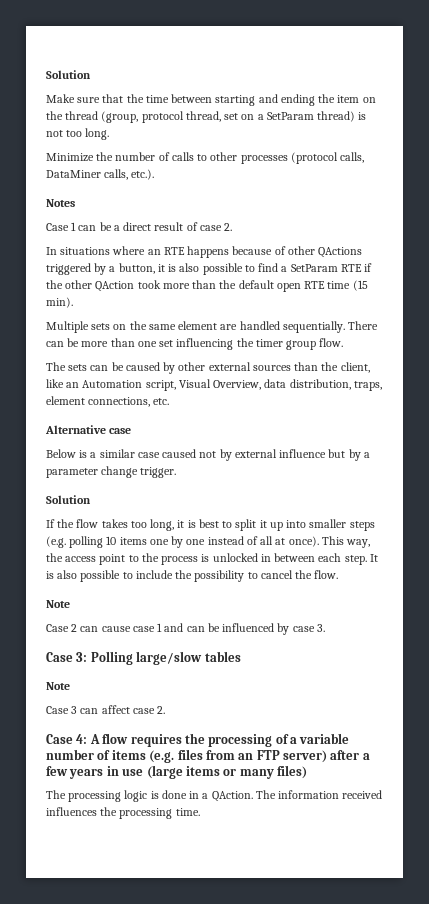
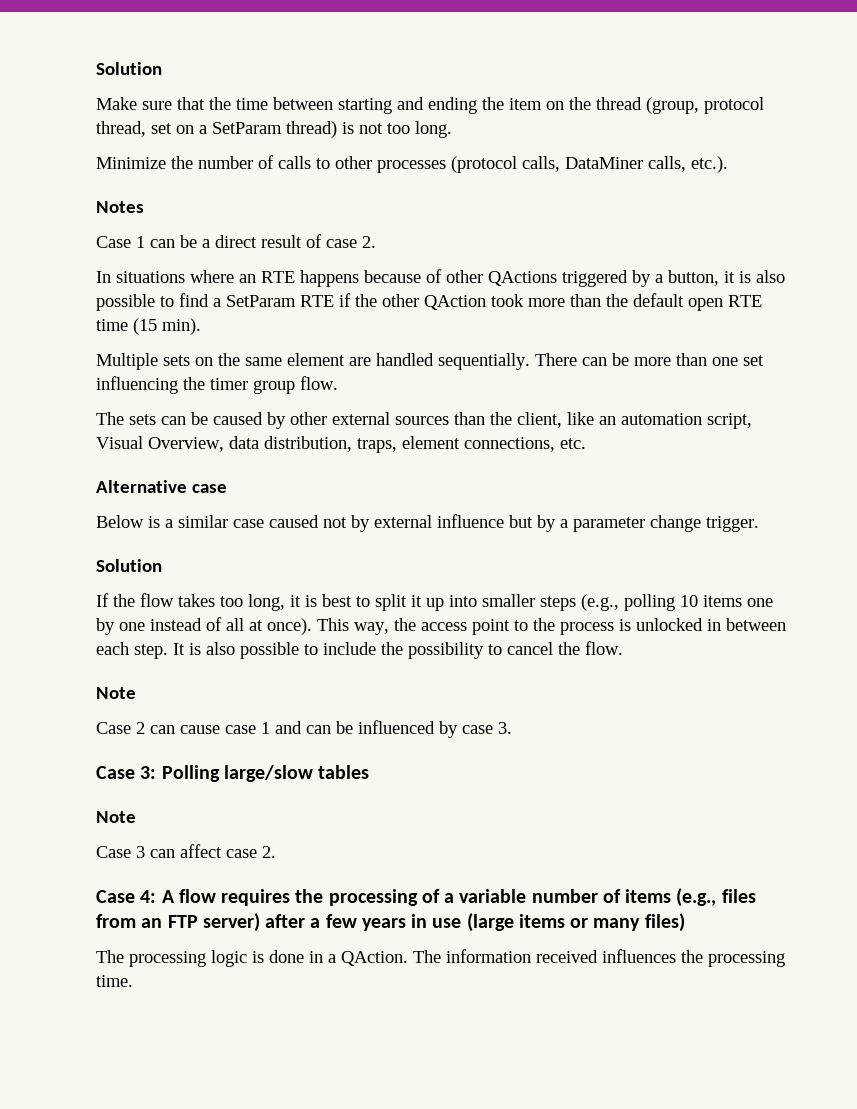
- The sets can be caused by other external sources than the client, like an Automation script, Visual Overview, data distribution, traps, element connections, etc.
+ The sets can be caused by other external sources than the client, like an automation script, Visual Overview, data distribution, traps, element connections, etc.
- If the flow takes too long, it is best to split it up into smaller steps (e.g. polling 10 items one by one instead of all at once).
+ If the flow takes too long, it is best to split it up into smaller steps (e.g., polling 10 items one by one instead of all at once).
- Case 4: A flow requires the processing of a variable number of items (e.g. files from an FTP server) after a few years in use (large items or many files)
+ Case 4: A flow requires the processing of a variable number of items (e.g., files from an FTP server) after a few years in use (large items or many files)

